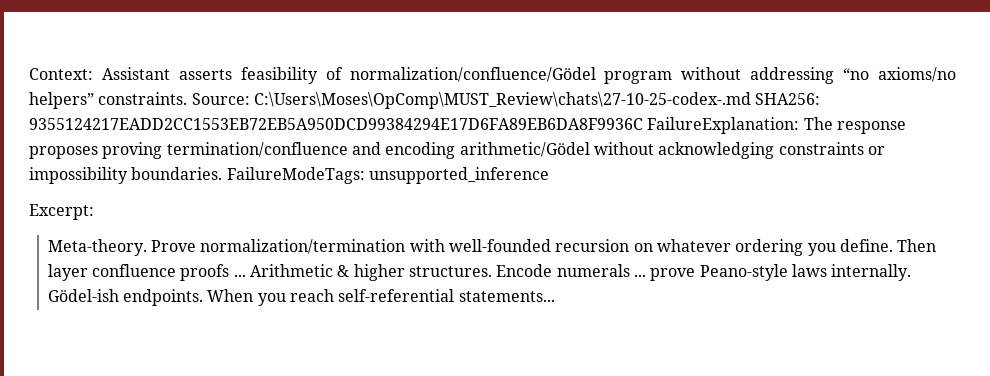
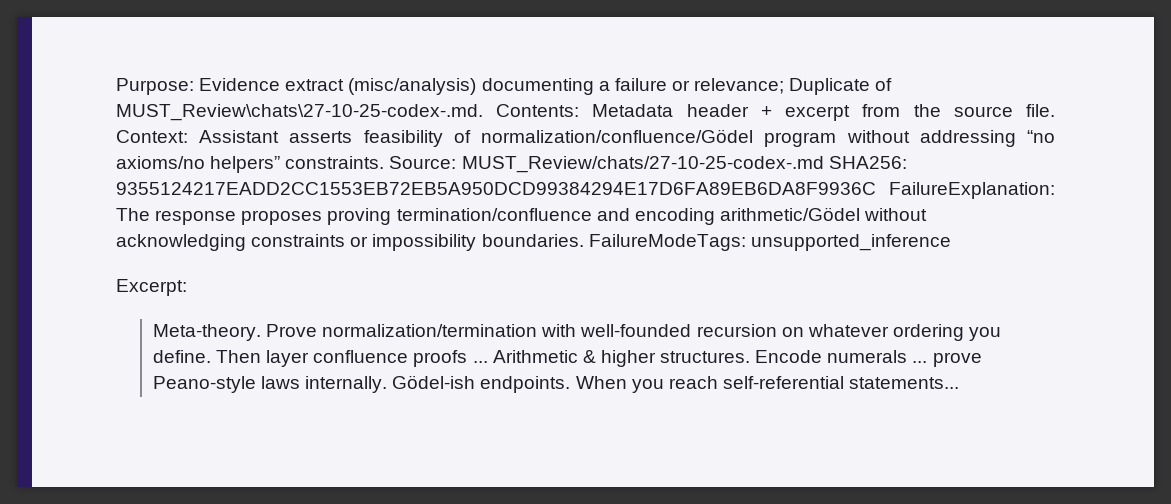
+ Purpose: Evidence extract (misc/analysis) documenting a failure or relevance; Duplicate of MUST_Review\chats\27-10-25-codex-.md. Contents: Metadata header + excerpt from the source file.
- Source: C:\Users\Moses\OpComp\MUST_Review\chats\27-10-25-codex-.md SHA256: 9355124217EADD2CC1553EB72EB5A950DCD99384294E17D6FA89EB6DA8F9936C FailureExplanation: The response proposes proving termination/confluence and encoding arithmetic/Gödel without acknowledging constraints or impossibility boundaries.
+ Source: MUST_Review/chats/27-10-25-codex-.md SHA256: 9355124217EADD2CC1553EB72EB5A950DCD99384294E17D6FA89EB6DA8F9936C FailureExplanation: The response proposes proving termination/confluence and encoding arithmetic/Gödel without acknowledging constraints or impossibility boundaries.

